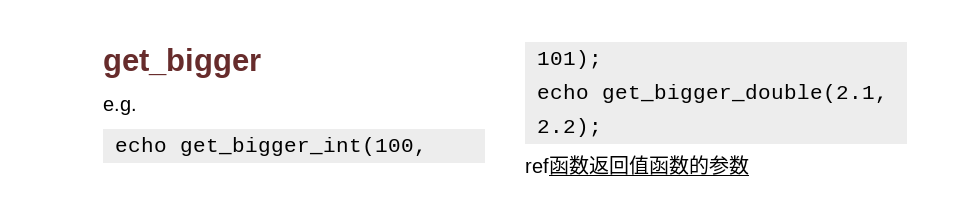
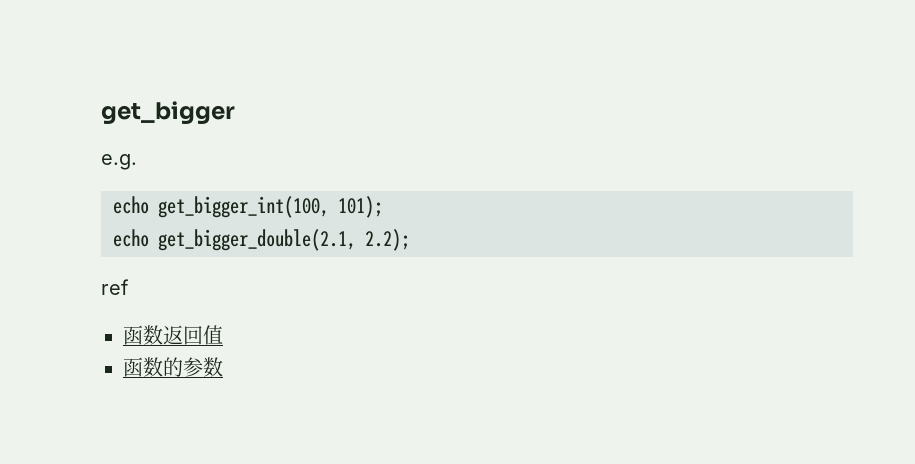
- ref函数返回值函数的参数
+ ref
+ 函数返回值
+ 函数的参数

